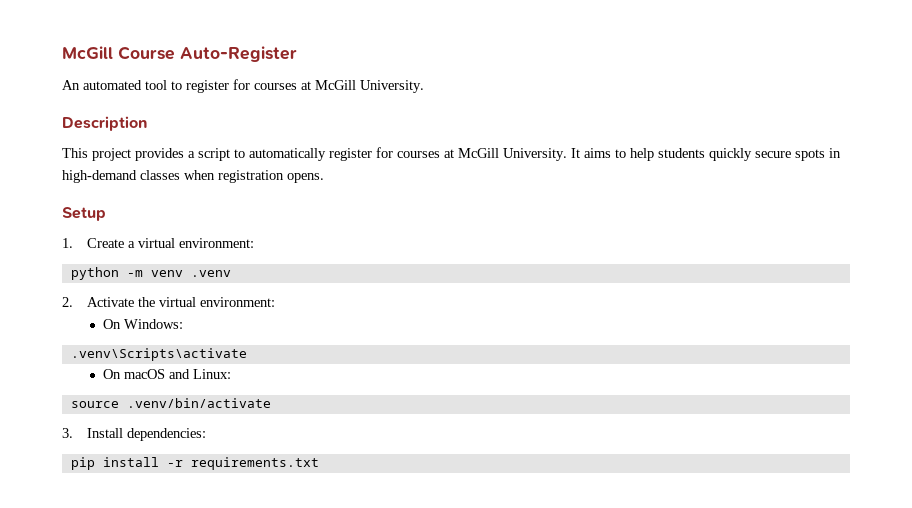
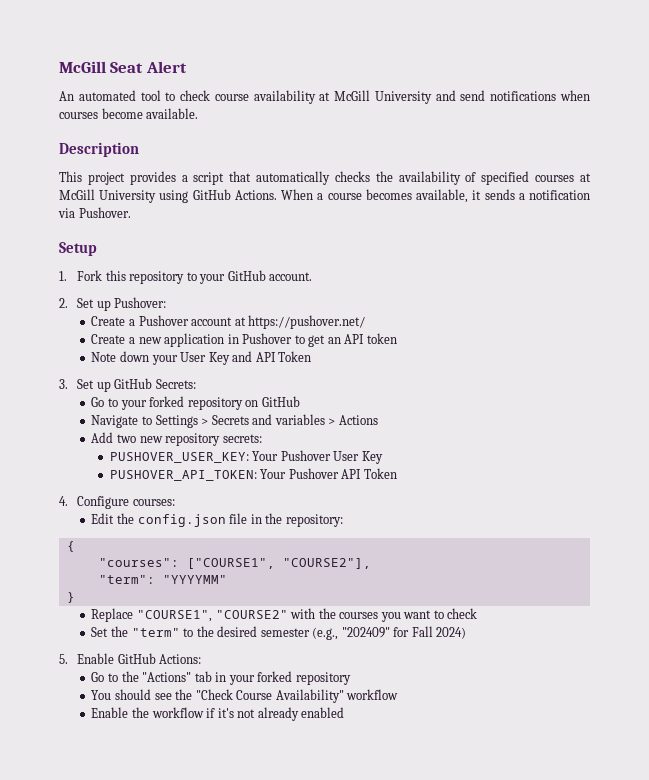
- McGill Course Auto-Register
+ McGill Seat Alert
- An automated tool to register for courses at McGill University.
+ An automated tool to check course availability at McGill University and send notifications when courses become available.
- This project provides a script to automatically register for courses at McGill University. It aims to help students quickly secure spots in high-demand classes when registration opens.
+ This project provides a script that automatically checks the availability of specified courses at McGill University using GitHub Actions. When a course becomes available, it sends a notification via Pushover.
  Setup
- 1. Create a virtual environment:
- python -m venv .venv
- 2. Activate the virtual environment:
- On Windows:
- .venv\Scripts\activate
- On macOS and Linux:
- source .venv/bin/activate
- 3. Install dependencies:
- pip install -r requirements.txt
+ 1. Fork this repository to your GitHub account.
+ 2. Set up Pushover:
+ Create a Pushover account at https://pushover.net/
+ Create a new application in Pushover to get an API token
+ Note down your User Key and API Token
+ 3. Set up GitHub Secrets:
+ Go to your forked repository on GitHub
+ Navigate to Settings > Secrets and variables > Actions
+ Add two new repository secrets:
+ PUSHOVER_USER_KEY: Your Pushover User Key
+ PUSHOVER_API_TOKEN: Your Pushover API Token
+ 4. Configure courses:
+ Edit the config.json file in the repository:
+ {
+ "courses": ["COURSE1", "COURSE2"],
+ "term": "YYYYMM"
+ }
+ Replace "COURSE1", "COURSE2" with the courses you want to check
+ Set the "term" to the desired semester (e.g., "202409" for Fall 2024)
+ 5. Enable GitHub Actions:
+ Go to the "Actions" tab in your forked repository
+ You should see the "Check Course Availability" workflow
+ Enable the workflow if it's not already enabled

